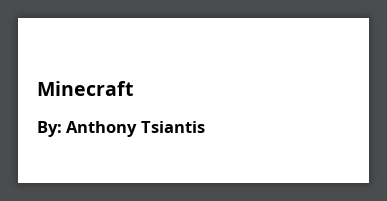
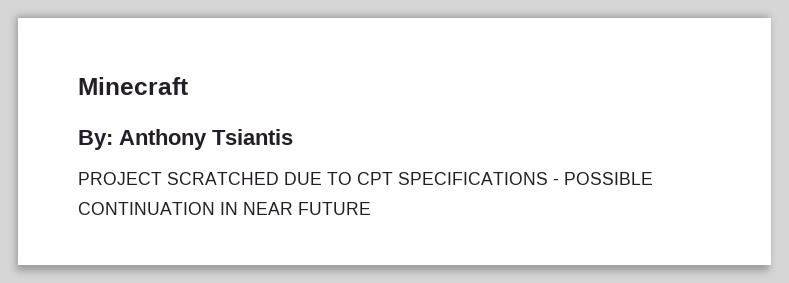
+ PROJECT SCRATCHED DUE TO CPT SPECIFICATIONS - POSSIBLE CONTINUATION IN NEAR FUTURE

